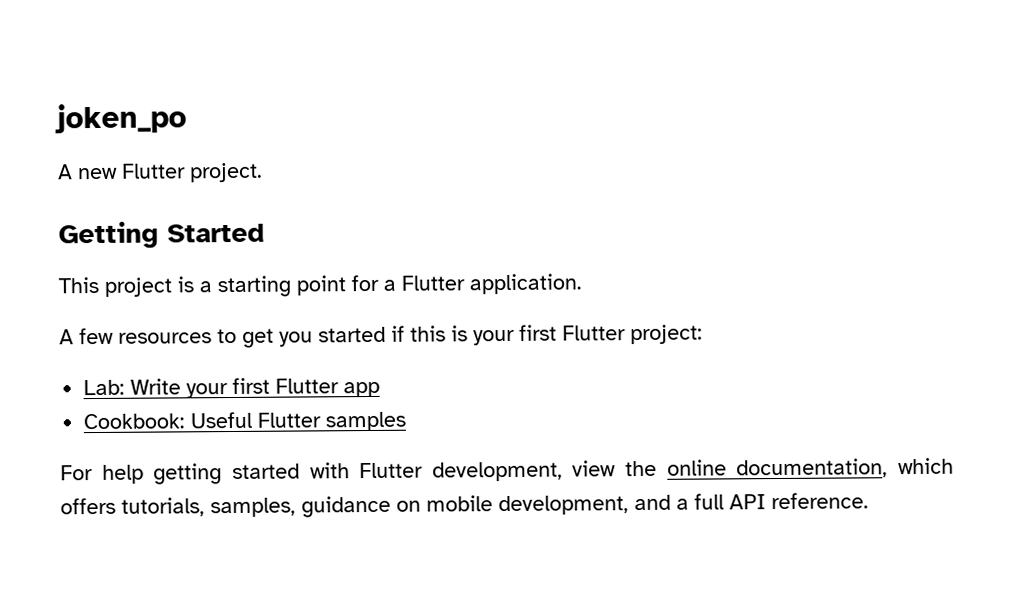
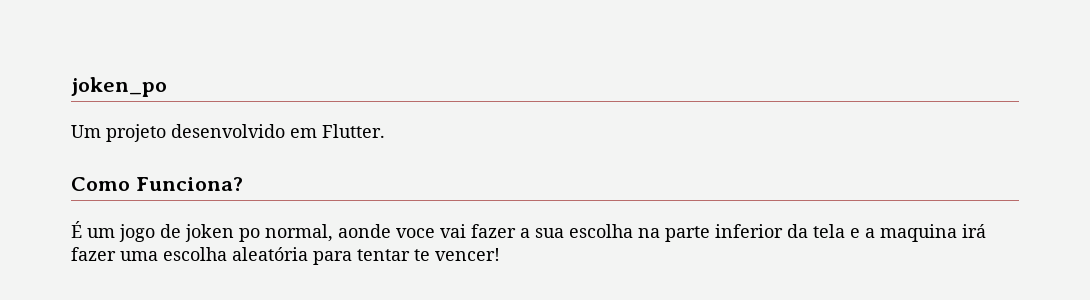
- A new Flutter project.
- Getting Started
- This project is a starting point for a Flutter application.
- A few resources to get you started if this is your first Flutter project:
- Lab: Write your first Flutter app
- Cookbook: Useful Flutter samples
- For help getting started with Flutter development, view the online documentation, which offers tutorials, samples, guidance on mobile development, and a full API reference.
+ Um projeto desenvolvido em Flutter.
+ Como Funciona?
+ É um jogo de joken po normal, aonde voce vai fazer a sua escolha na parte inferior da tela e a maquina irá fazer uma escolha aleatória para tentar te vencer!

